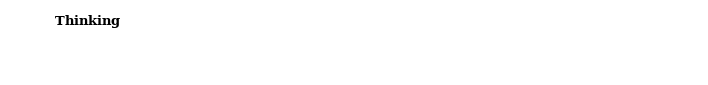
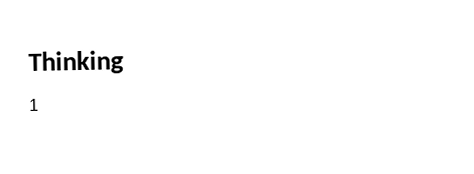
+ 1

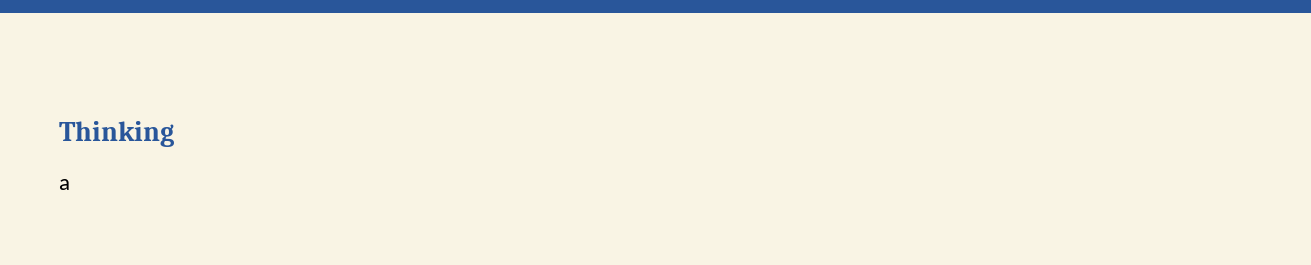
- 1
+ a

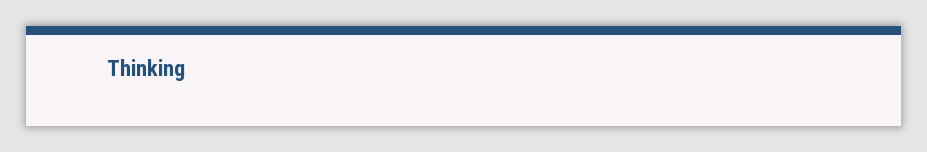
- a

